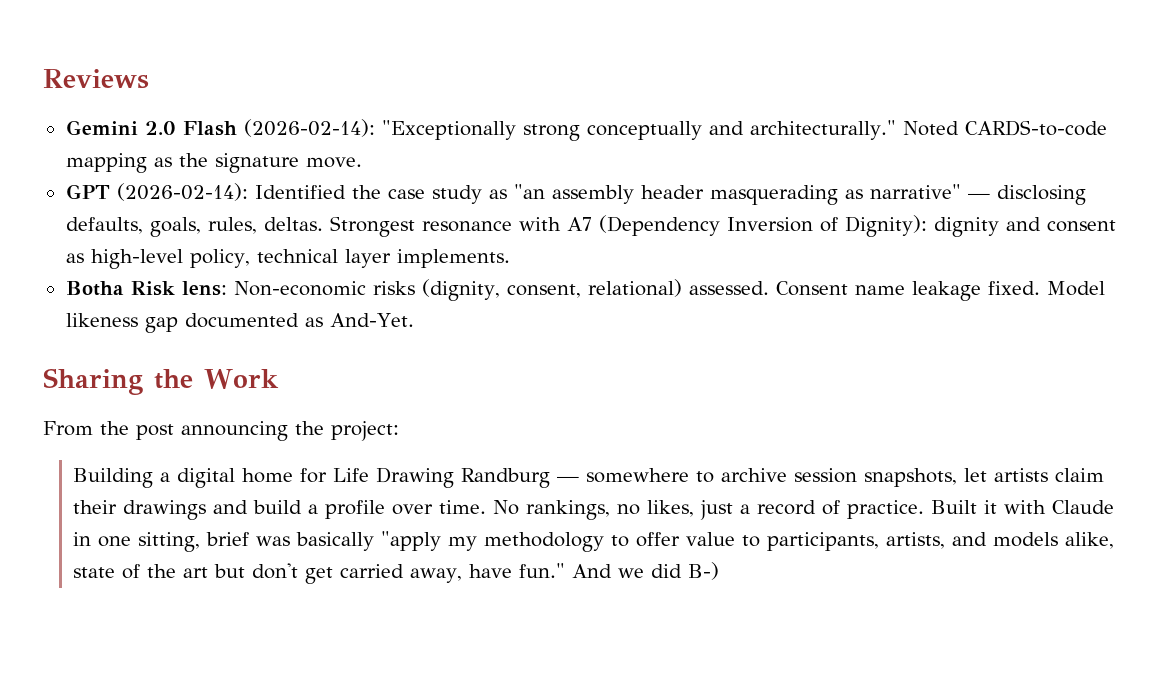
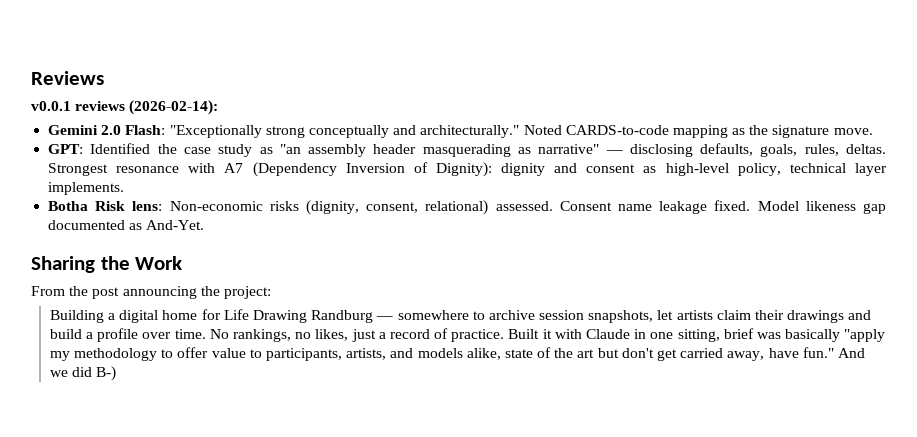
+ v0.0.1 reviews (2026-02-14):
- Gemini 2.0 Flash (2026-02-14): "Exceptionally strong conceptually and architecturally."
+ Gemini 2.0 Flash: "Exceptionally strong conceptually and architecturally."
- GPT (2026-02-14): Identified the case study as "an assembly header masquerading as narrative" — disclosing defaults, goals, rules, deltas.
+ GPT: Identified the case study as "an assembly header masquerading as narrative" — disclosing defaults, goals, rules, deltas.

